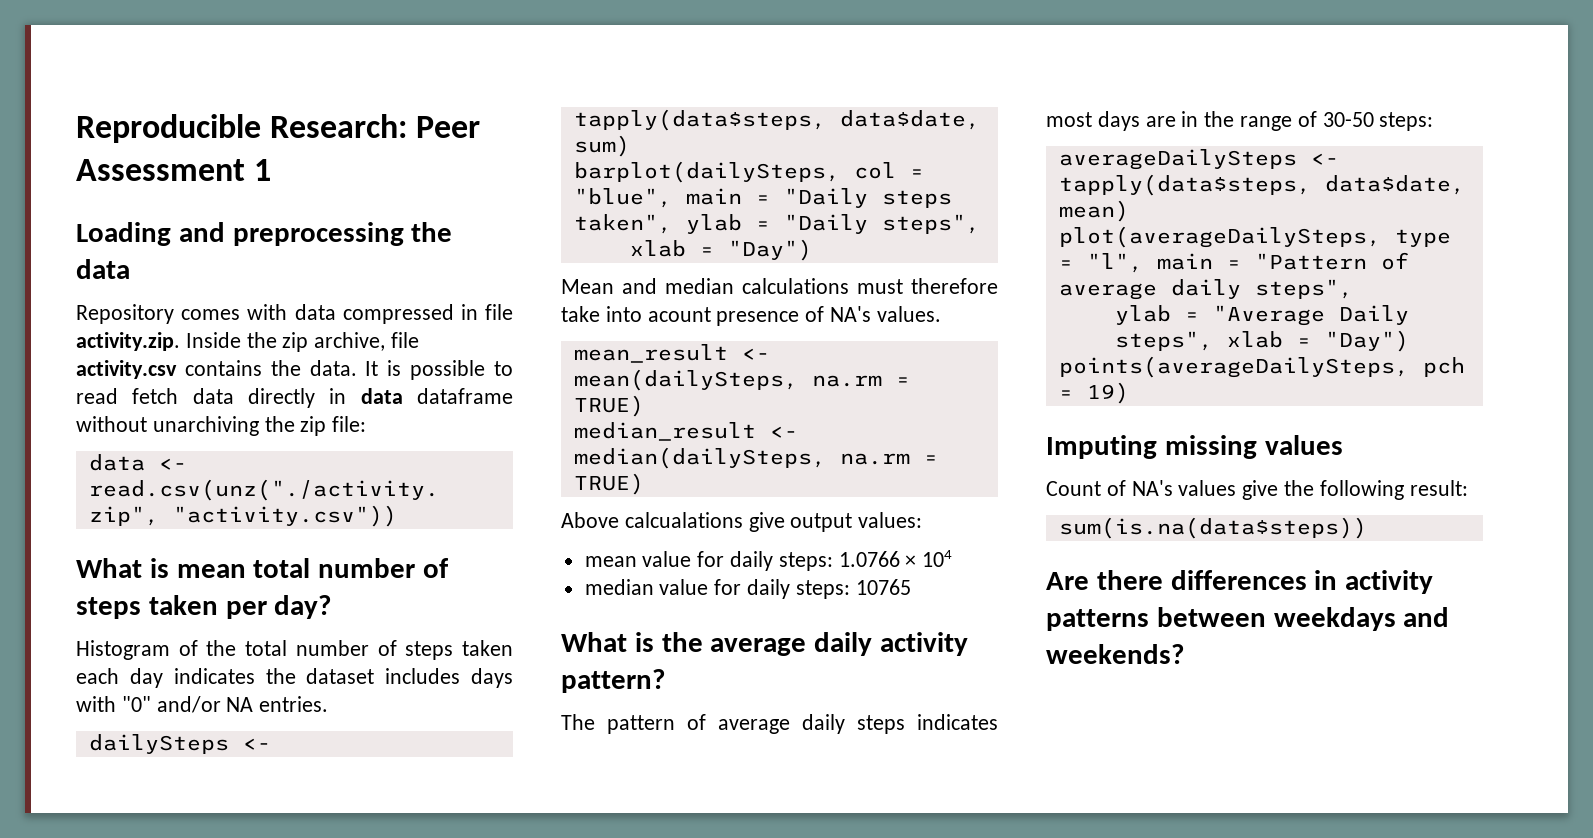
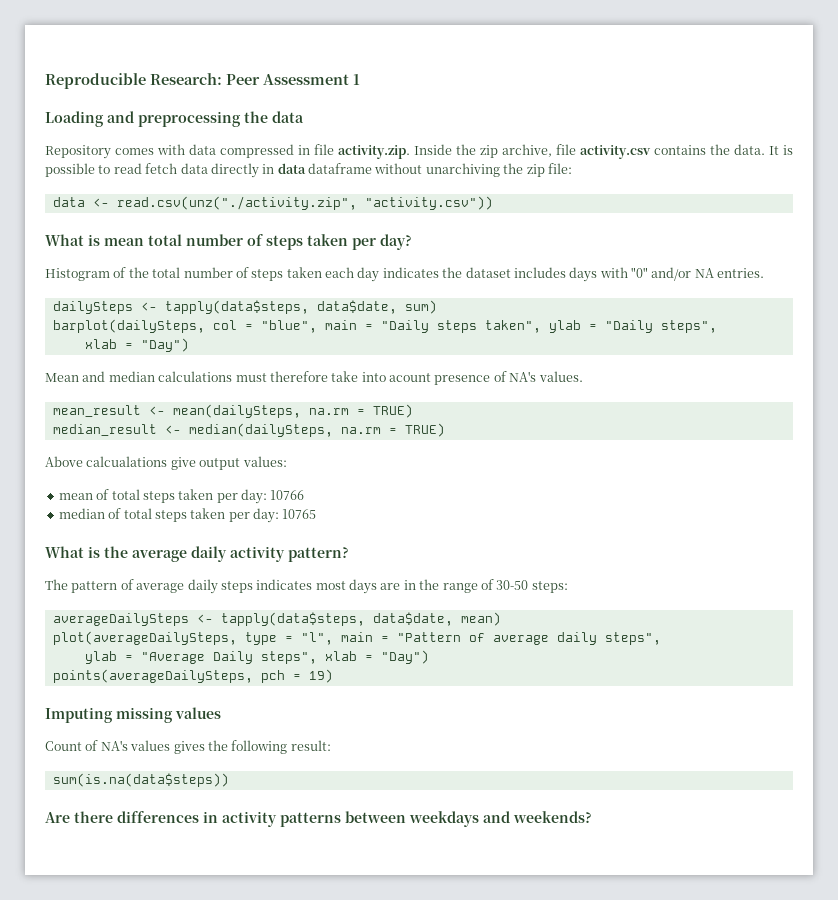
- mean value for daily steps: 1.0766 × 104
- median value for daily steps: 10765
+ mean of total steps taken per day: 10766
+ median of total steps taken per day: 10765
- Count of NA's values give the following result:
+ Count of NA's values gives the following result:

